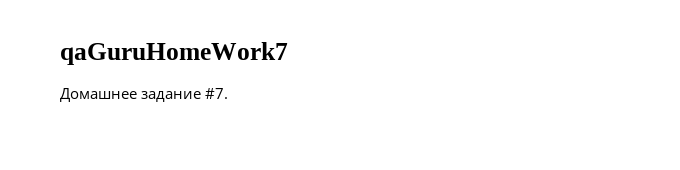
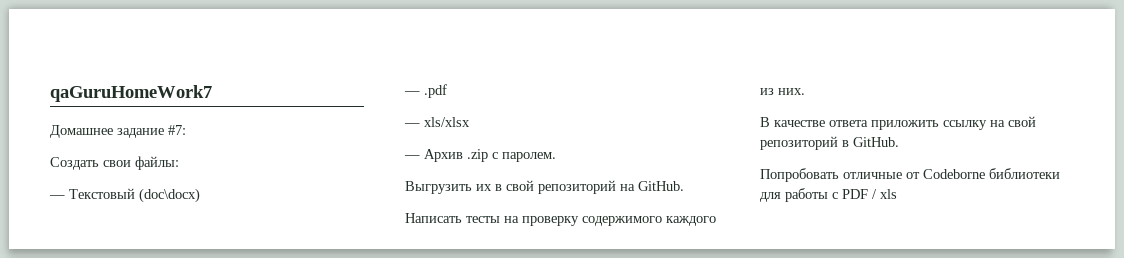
- Домашнее задание #7.
+ Домашнее задание #7:
+ Создать свои файлы:
+ — Текстовый (doc\docx)
+ — .pdf
+ — xls/xlsx
+ — Архив .zip c паролем.
+ Выгрузить их в свой репозиторий на GitHub.
+ Написать тесты на проверку содержимого каждого из них.
+ В качестве ответа приложить ссылку на свой репозиторий в GitHub.
+ Попробовать отличные от Codeborne библиотеки для работы с PDF / xls

